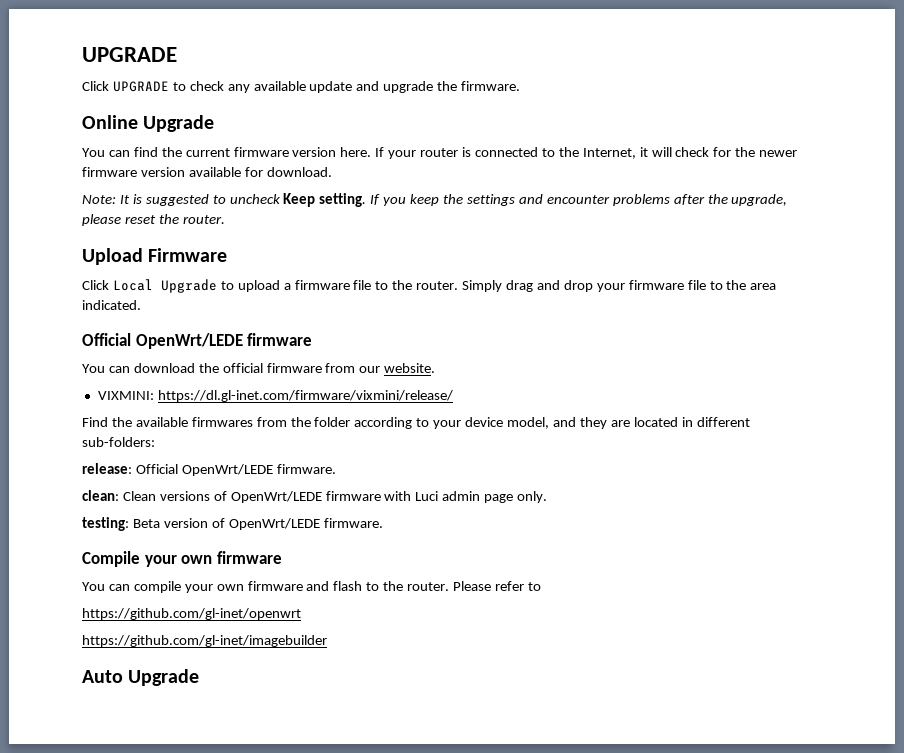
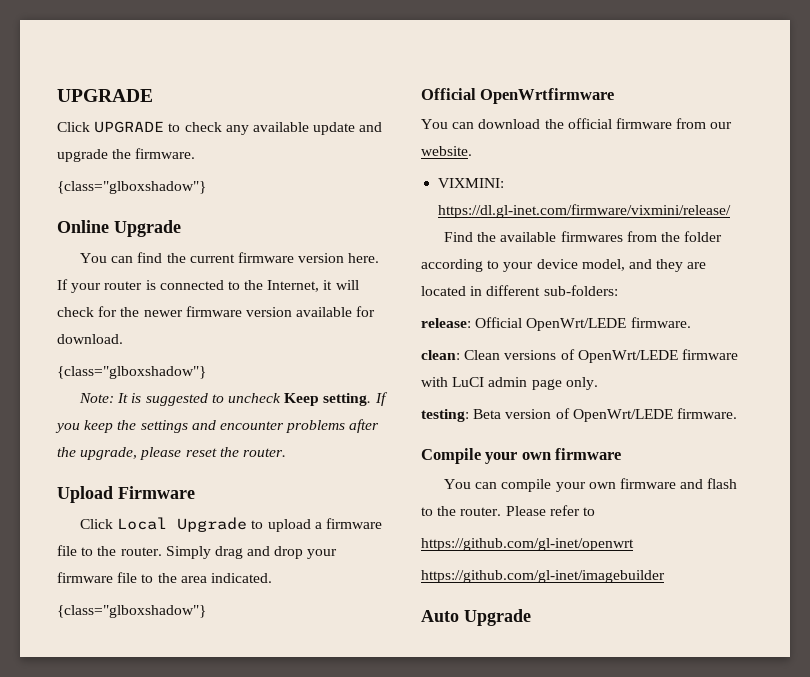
  Click UPGRADE to check any available update and upgrade the firmware.
+ {class="glboxshadow"}
  If your router is connected to the Internet, it will check for the newer firmware version available for download.
+ {class="glboxshadow"}
  Simply drag and drop your firmware file to the area indicated.
- Official OpenWrt/LEDE firmware
+ {class="glboxshadow"}
+ Official OpenWrtfirmware
- clean: Clean versions of OpenWrt/LEDE firmware with Luci admin page only.
+ clean: Clean versions of OpenWrt/LEDE firmware with LuCI admin page only.

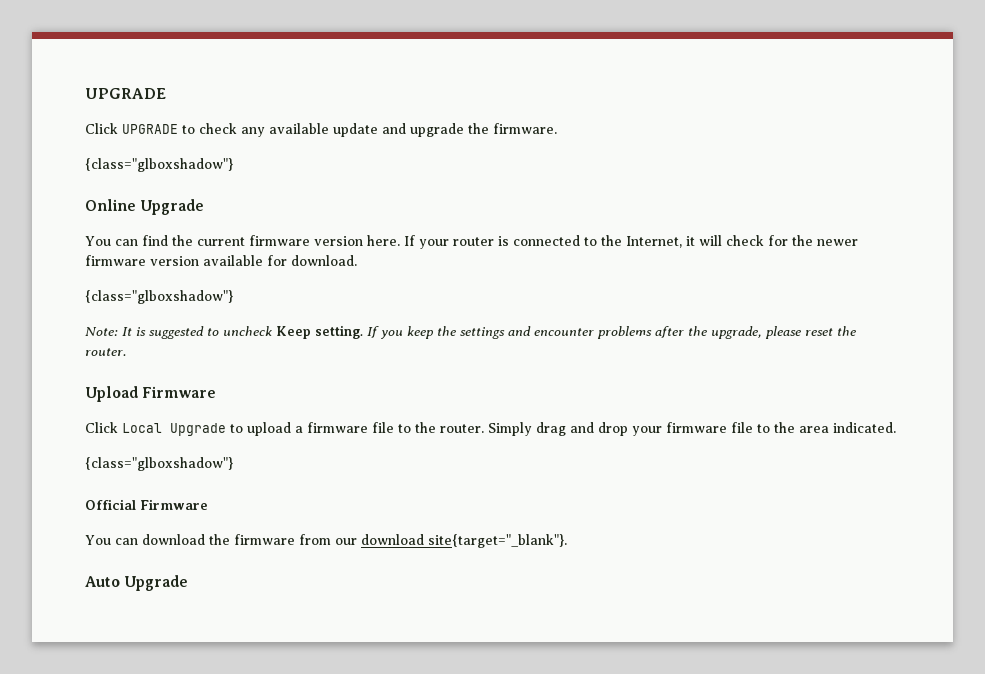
- Official OpenWrtfirmware
+ Official Firmware
- You can download the official firmware from our website.
- VIXMINI: https://dl.gl-inet.com/firmware/vixmini/release/
- Find the available firmwares from the folder according to your device model, and they are located in different sub-folders:
- release: Official OpenWrt/LEDE firmware.
- clean: Clean versions of OpenWrt/LEDE firmware with LuCI admin page only.
- testing: Beta version of OpenWrt/LEDE firmware.
- Compile your own firmware
- You can compile your own firmware and flash to the router. Please refer to
- https://github.com/gl-inet/openwrt
- https://github.com/gl-inet/imagebuilder
+ You can download the firmware from our download site{target="_blank"}.

